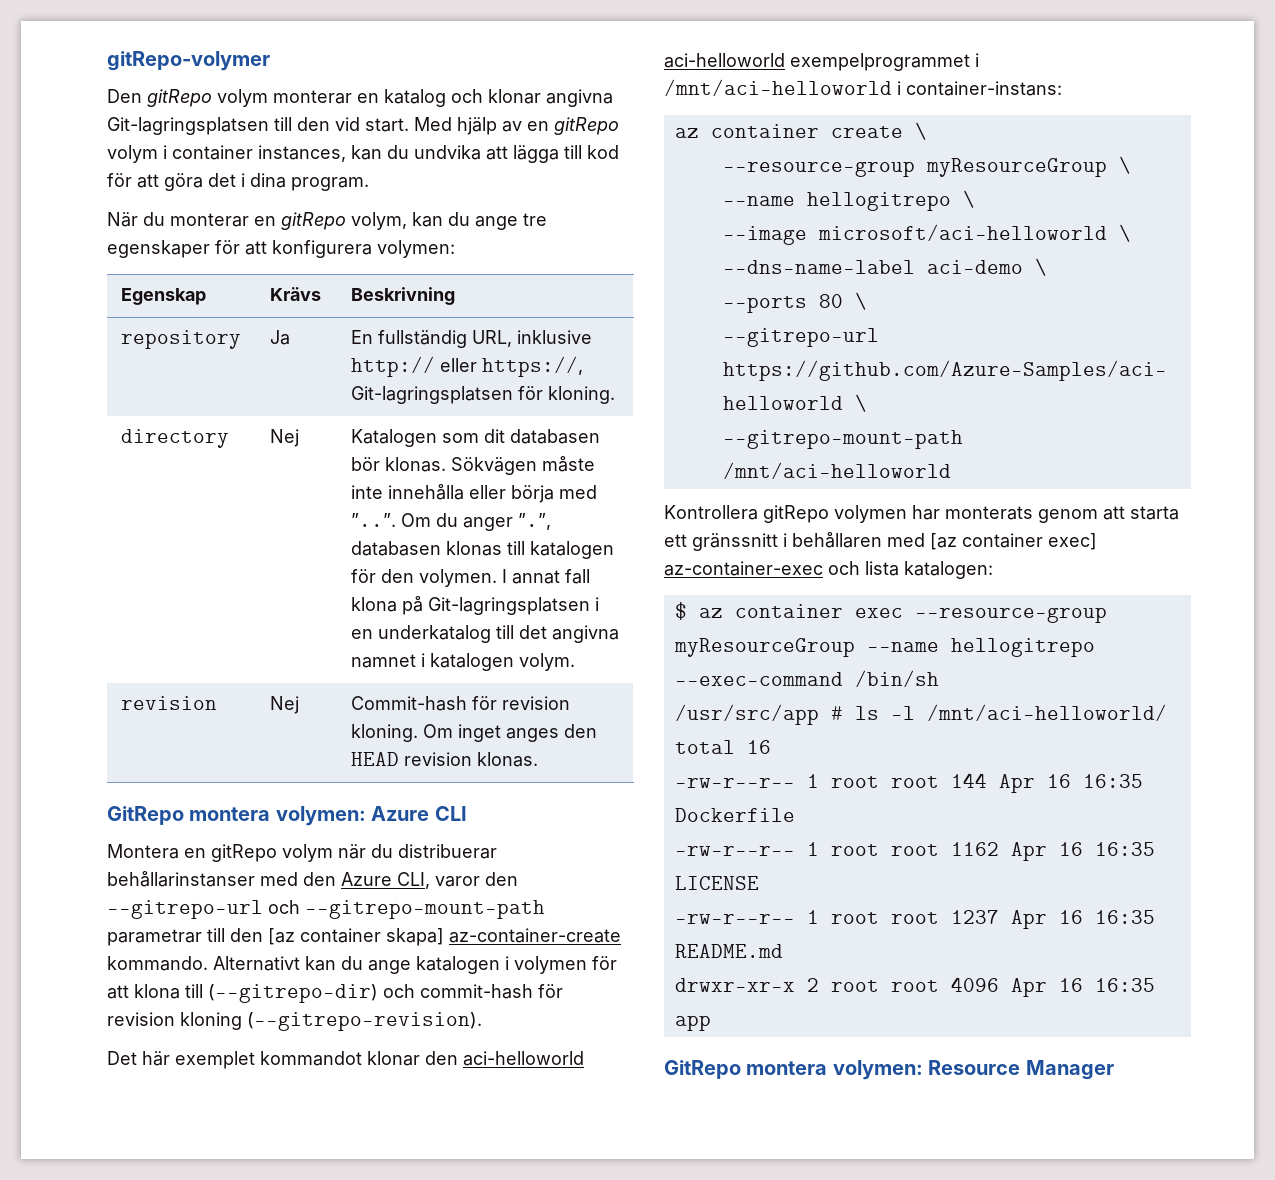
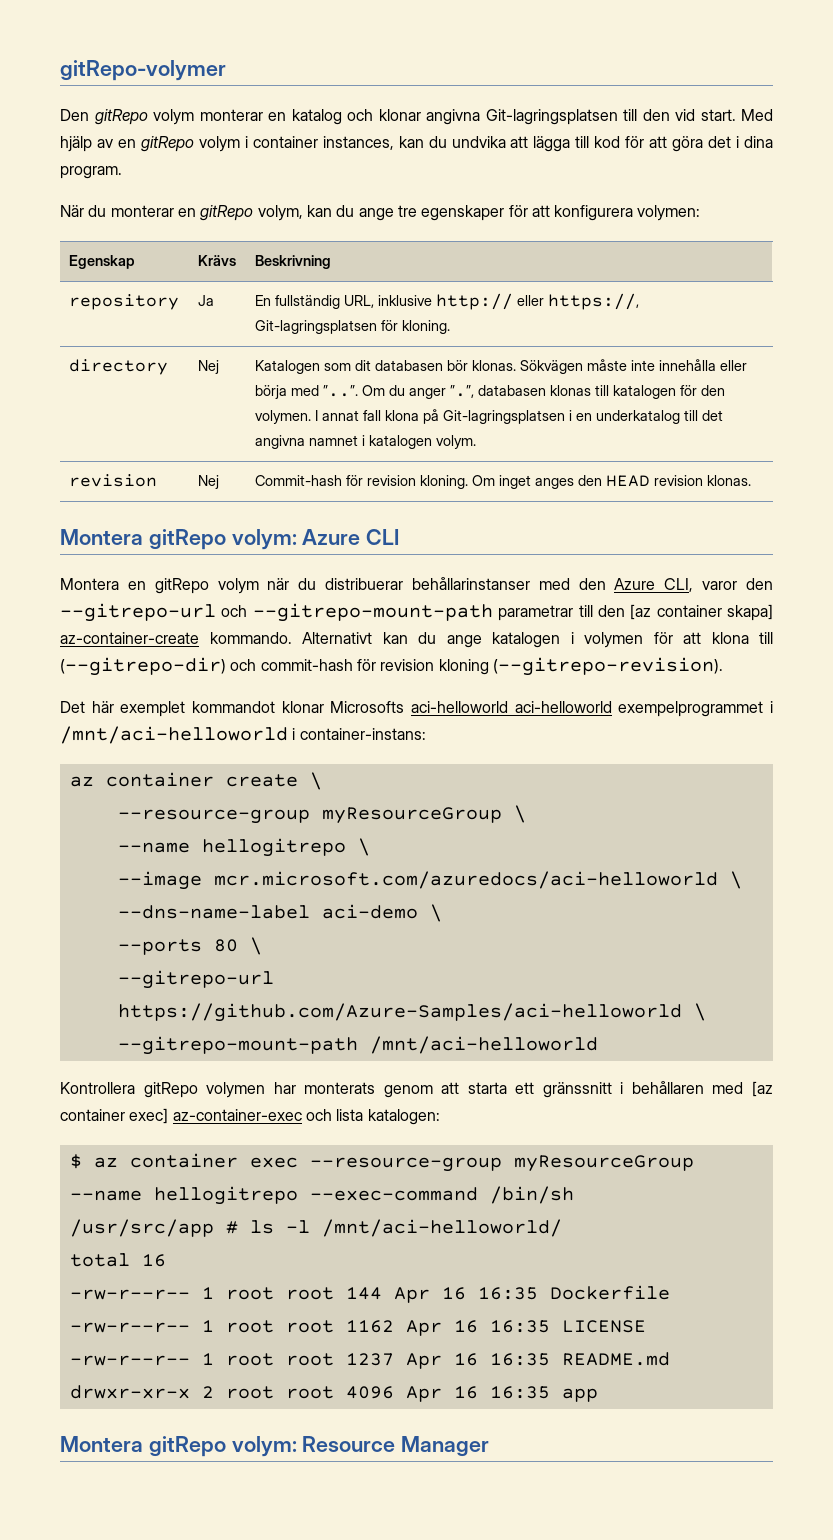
- GitRepo montera volymen: Azure CLI
+ Montera gitRepo volym: Azure CLI
- Det här exemplet kommandot klonar den aci-helloworld aci-helloworld exempelprogrammet i /mnt/aci-helloworld i container-instans:
+ Det här exemplet kommandot klonar Microsofts aci-helloworld aci-helloworld exempelprogrammet i /mnt/aci-helloworld i container-instans:
- --image microsoft/aci-helloworld \
+ --image mcr.microsoft.com/azuredocs/aci-helloworld \
- GitRepo montera volymen: Resource Manager
+ Montera gitRepo volym: Resource Manager

